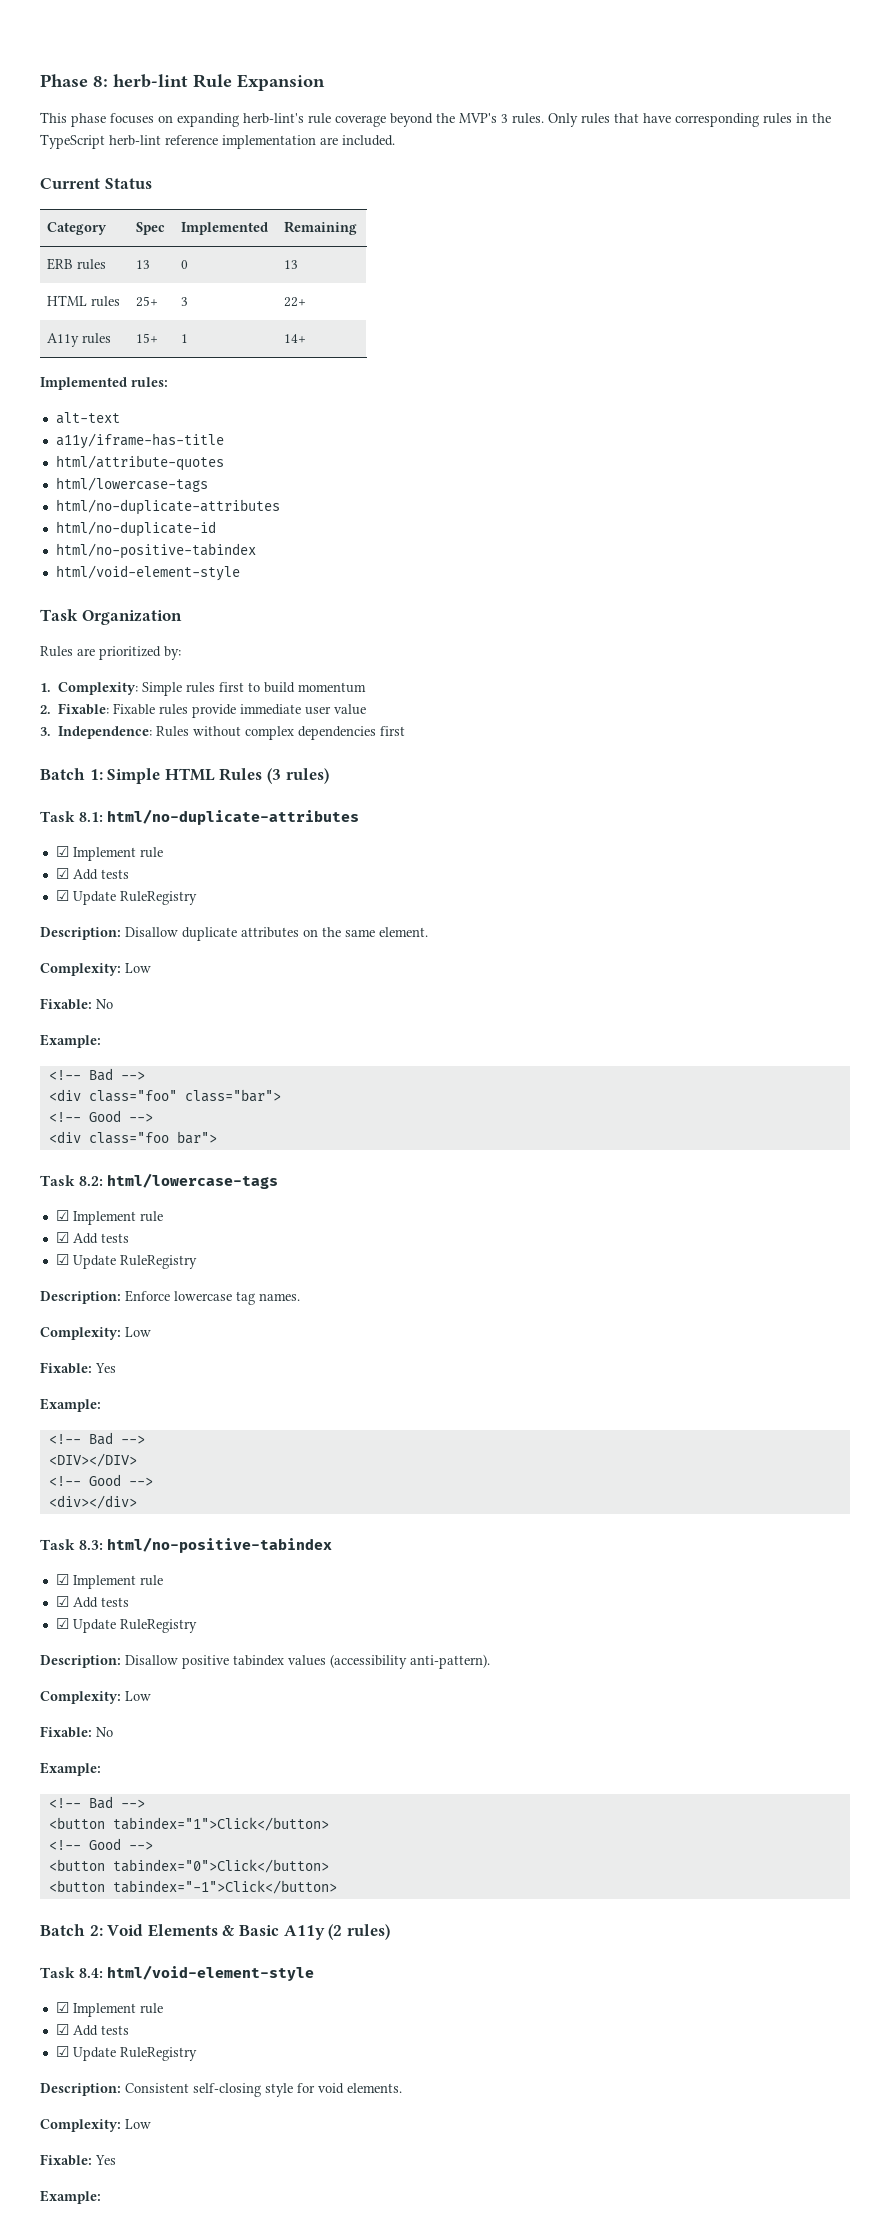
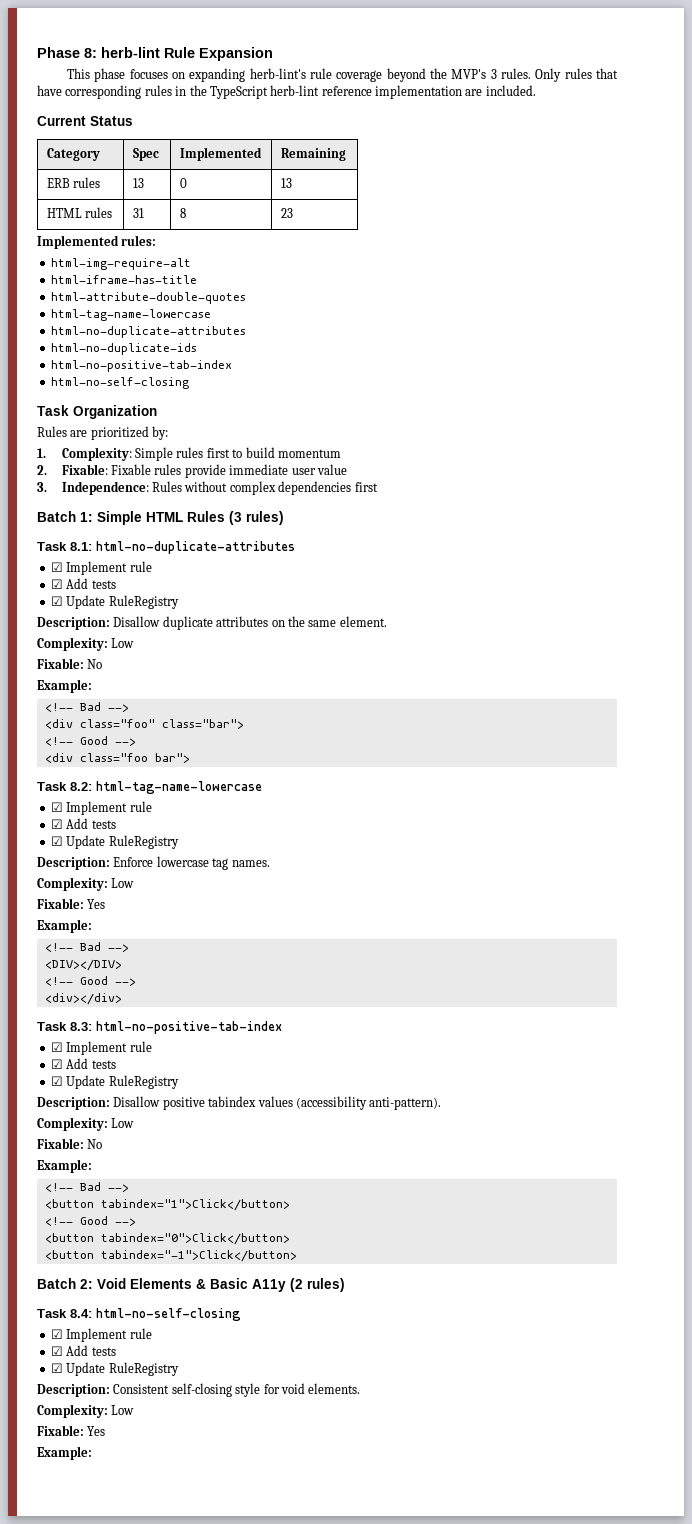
- HTML rules | 25+ | 3 | 22+
- A11y rules | 15+ | 1 | 14+
+ HTML rules | 31 | 8 | 23
  Implemented rules:
- alt-text
- a11y/iframe-has-title
- html/attribute-quotes
- html/lowercase-tags
- html/no-duplicate-attributes
- html/no-duplicate-id
- html/no-positive-tabindex
- html/void-element-style
+ html-img-require-alt
+ html-iframe-has-title
+ html-attribute-double-quotes
+ html-tag-name-lowercase
+ html-no-duplicate-attributes
+ html-no-duplicate-ids
+ html-no-positive-tab-index
+ html-no-self-closing
- Task 8.1: html/no-duplicate-attributes
+ Task 8.1: html-no-duplicate-attributes
- Task 8.2: html/lowercase-tags
+ Task 8.2: html-tag-name-lowercase
- Task 8.3: html/no-positive-tabindex
+ Task 8.3: html-no-positive-tab-index
- Task 8.4: html/void-element-style
+ Task 8.4: html-no-self-closing

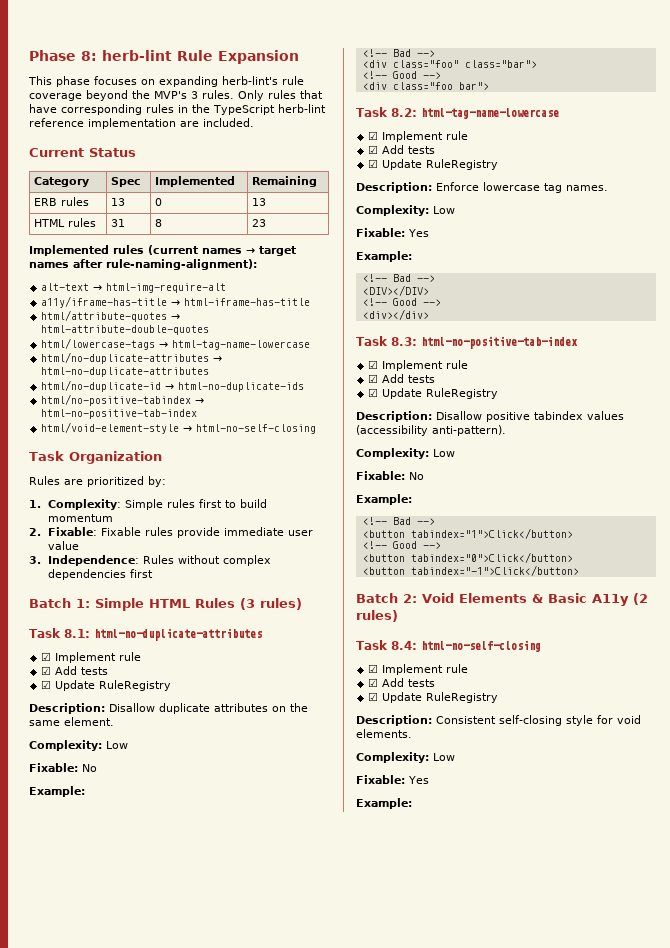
- Implemented rules:
- html-img-require-alt
+ Implemented rules (current names → target names after rule-naming-alignment):
+ alt-text → html-img-require-alt
- html-iframe-has-title
+ a11y/iframe-has-title → html-iframe-has-title
- html-attribute-double-quotes
- html-tag-name-lowercase
- html-no-duplicate-attributes
- html-no-duplicate-ids
- html-no-positive-tab-index
- html-no-self-closing
+ html/attribute-quotes → html-attribute-double-quotes
+ html/lowercase-tags → html-tag-name-lowercase
+ html/no-duplicate-attributes → html-no-duplicate-attributes
+ html/no-duplicate-id → html-no-duplicate-ids
+ html/no-positive-tabindex → html-no-positive-tab-index
+ html/void-element-style → html-no-self-closing

